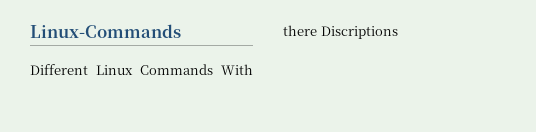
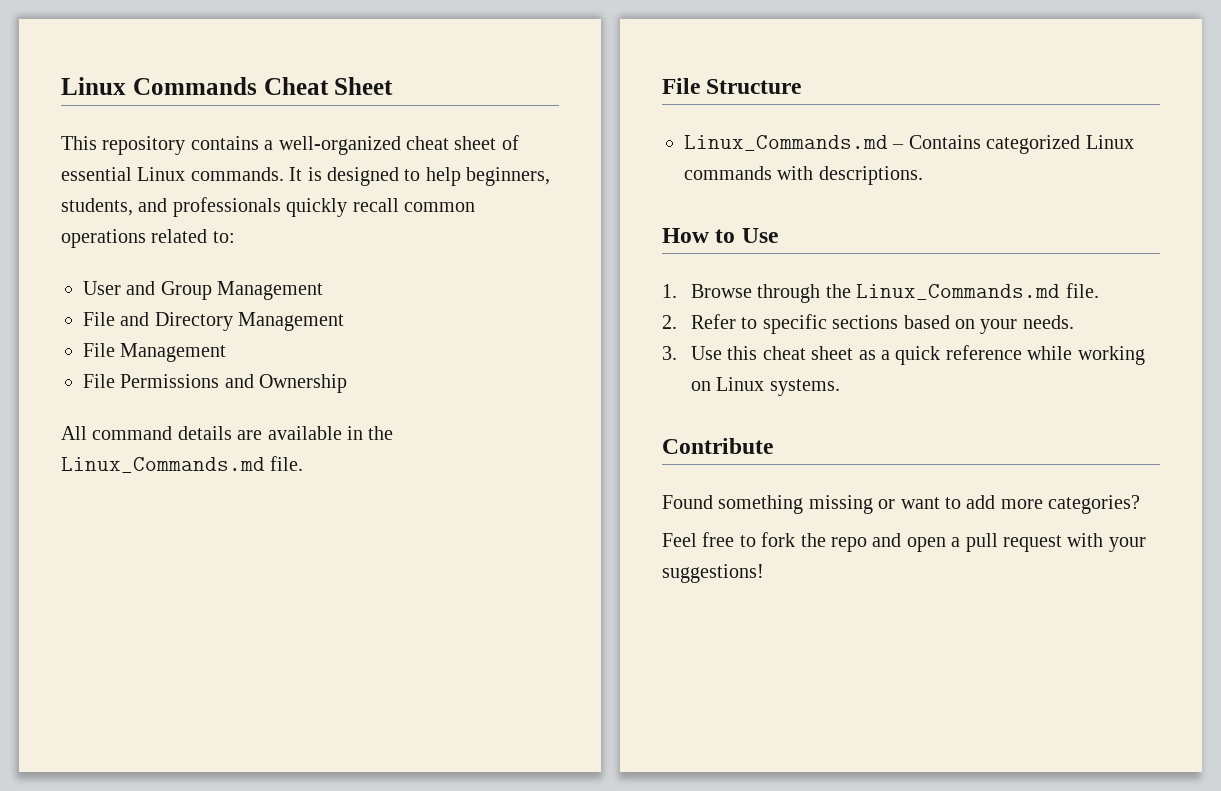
- Linux-Commands
- Different Linux Commands With there Discriptions
+ Linux Commands Cheat Sheet
+ This repository contains a well-organized cheat sheet of essential Linux commands. It is designed to help beginners, students, and professionals quickly recall common operations related to:
+ User and Group Management
+ File and Directory Management
+ File Management
+ File Permissions and Ownership
+ All command details are available in the Linux_Commands.md file.
+ File Structure
+ Linux_Commands.md – Contains categorized Linux commands with descriptions.
+ How to Use
+ 1. Browse through the Linux_Commands.md file.
+ 2. Refer to specific sections based on your needs.
+ 3. Use this cheat sheet as a quick reference while working on Linux systems.
+ Contribute
+ Found something missing or want to add more categories?
+ Feel free to fork the repo and open a pull request with your suggestions!

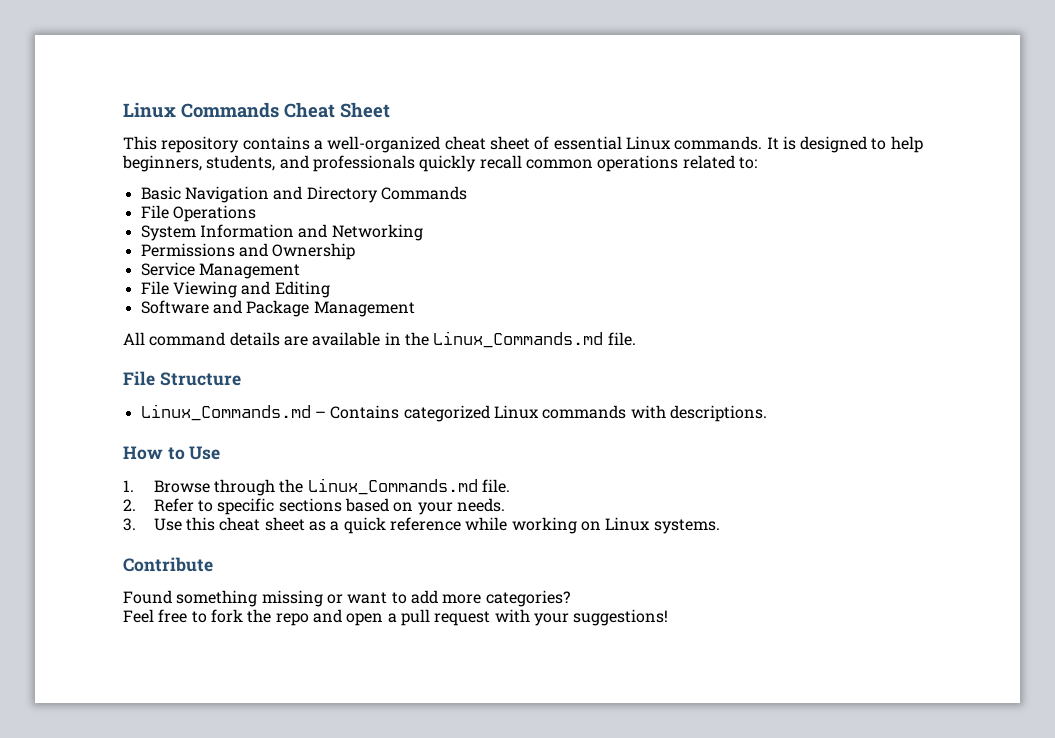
- User and Group Management
- File and Directory Management
- File Management
- File Permissions and Ownership
+ Basic Navigation and Directory Commands
+ File Operations
+ System Information and Networking
+ Permissions and Ownership
+ Service Management
+ File Viewing and Editing
+ Software and Package Management

